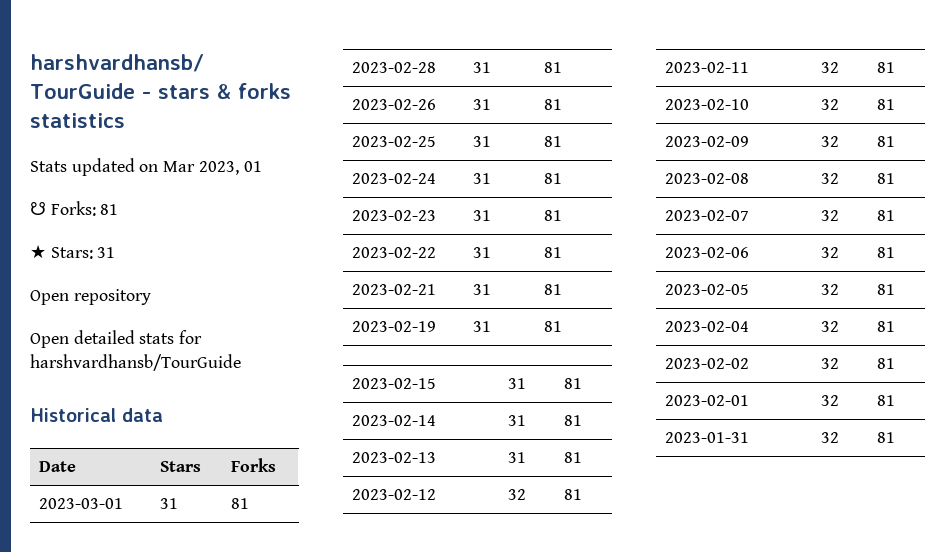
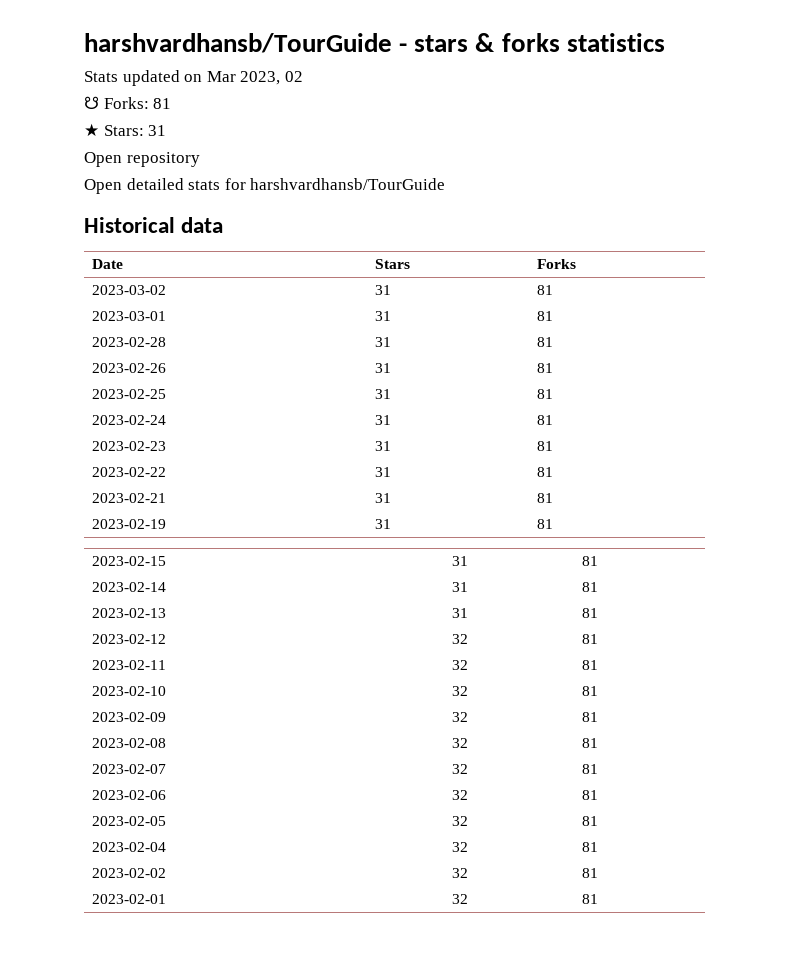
- Stats updated on Mar 2023, 01
+ Stats updated on Mar 2023, 02
+ 2023-03-02 | 31 | 81
- 2023-01-31 | 32 | 81

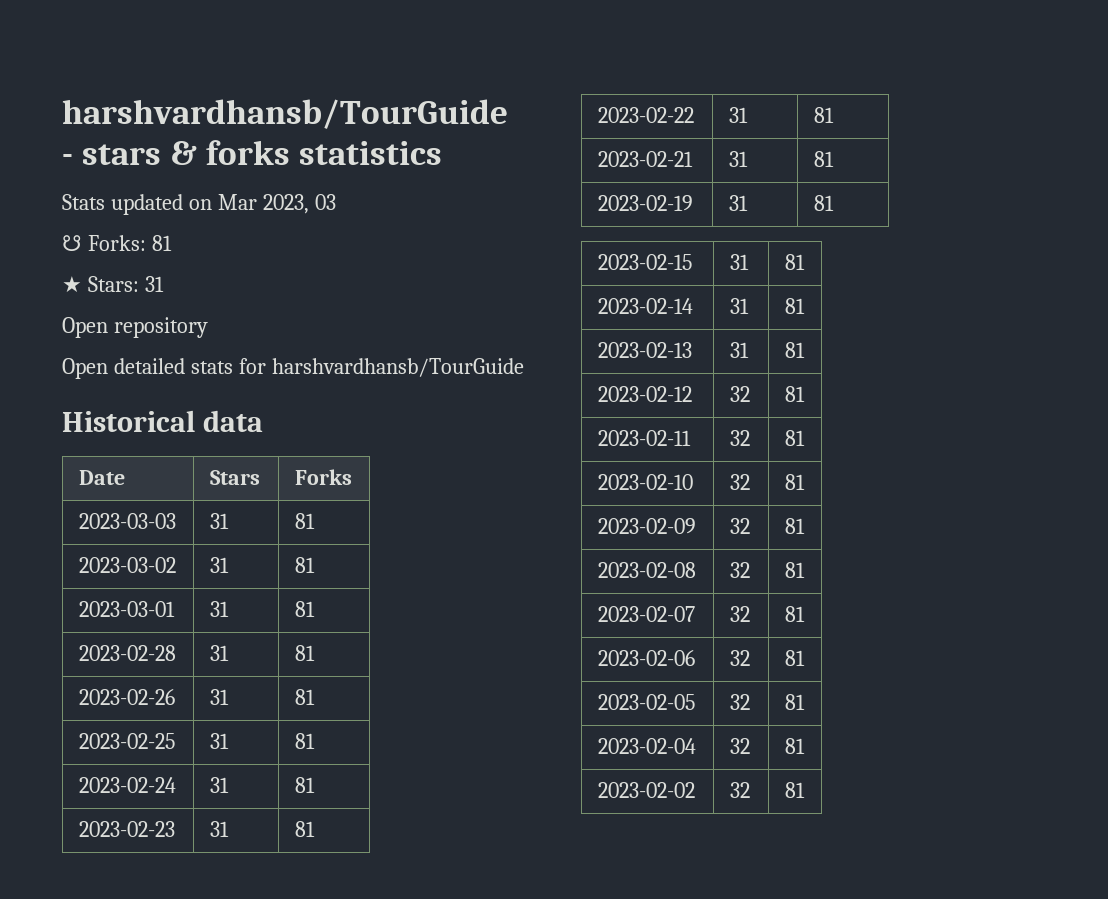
- Stats updated on Mar 2023, 02
+ Stats updated on Mar 2023, 03
+ 2023-03-03 | 31 | 81
- 2023-02-01 | 32 | 81

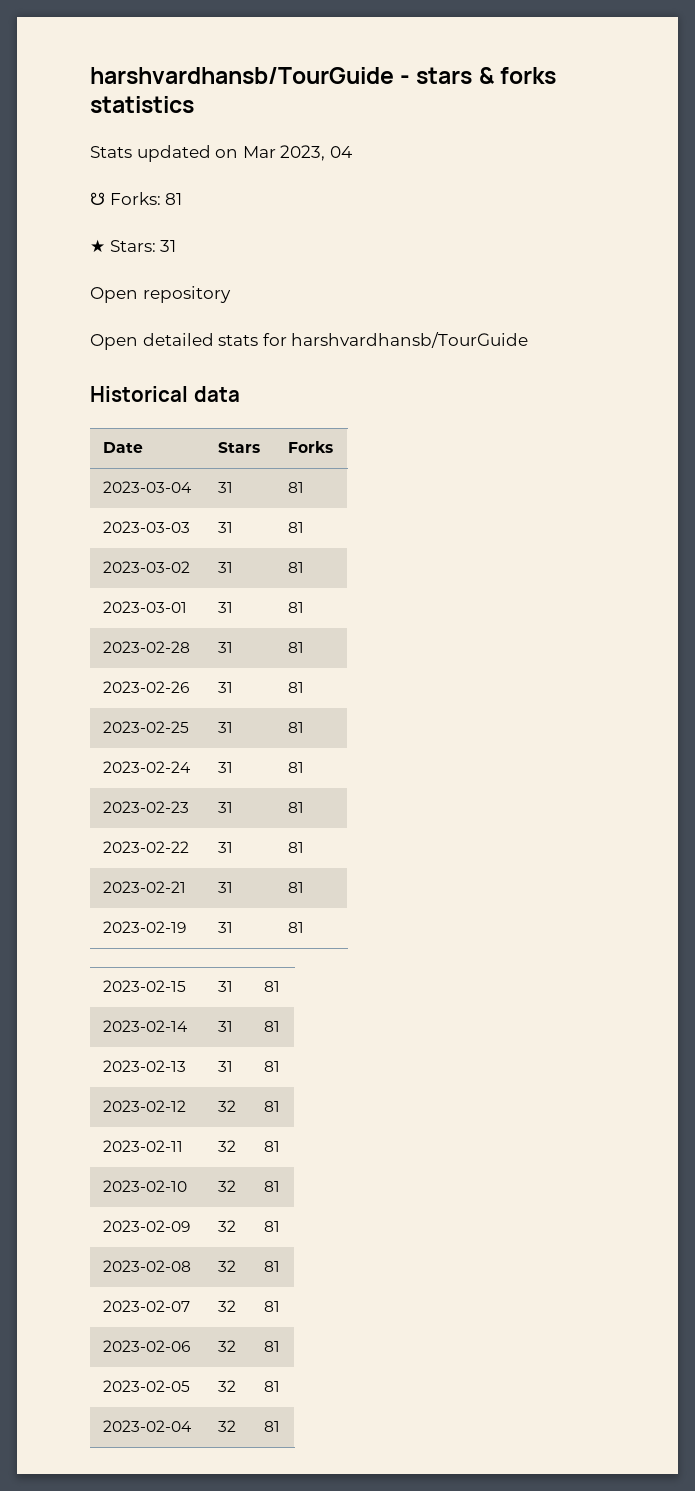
- Stats updated on Mar 2023, 03
+ Stats updated on Mar 2023, 04
+ 2023-03-04 | 31 | 81
- 2023-02-02 | 32 | 81

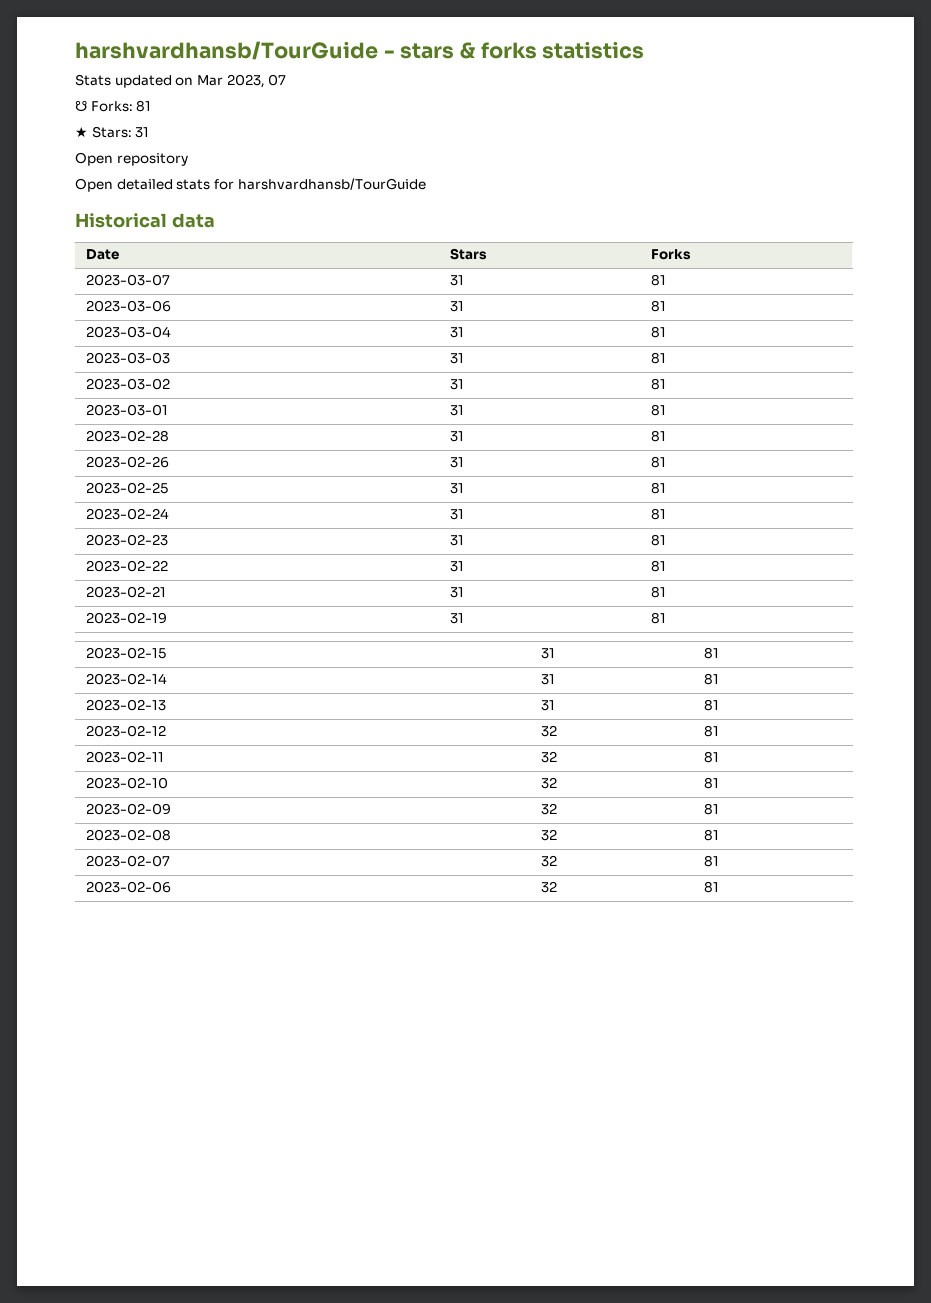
- Stats updated on Mar 2023, 04
+ Stats updated on Mar 2023, 07
+ 2023-03-07 | 31 | 81
+ 2023-03-06 | 31 | 81
- 2023-02-05 | 32 | 81
- 2023-02-04 | 32 | 81

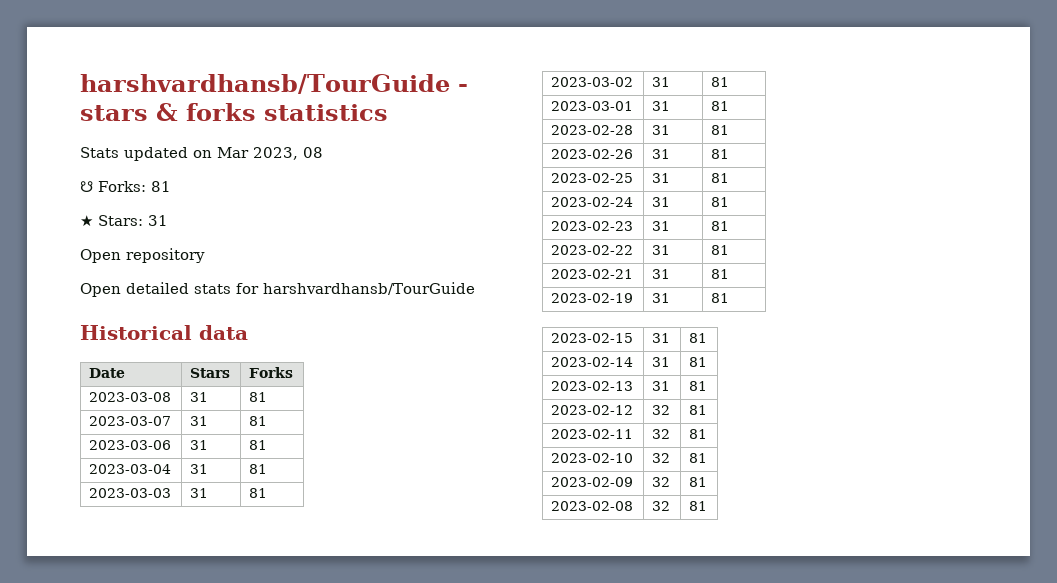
- Stats updated on Mar 2023, 07
+ Stats updated on Mar 2023, 08
+ 2023-03-08 | 31 | 81
- 2023-02-07 | 32 | 81
- 2023-02-06 | 32 | 81

